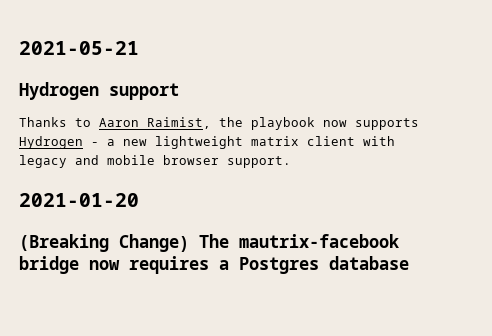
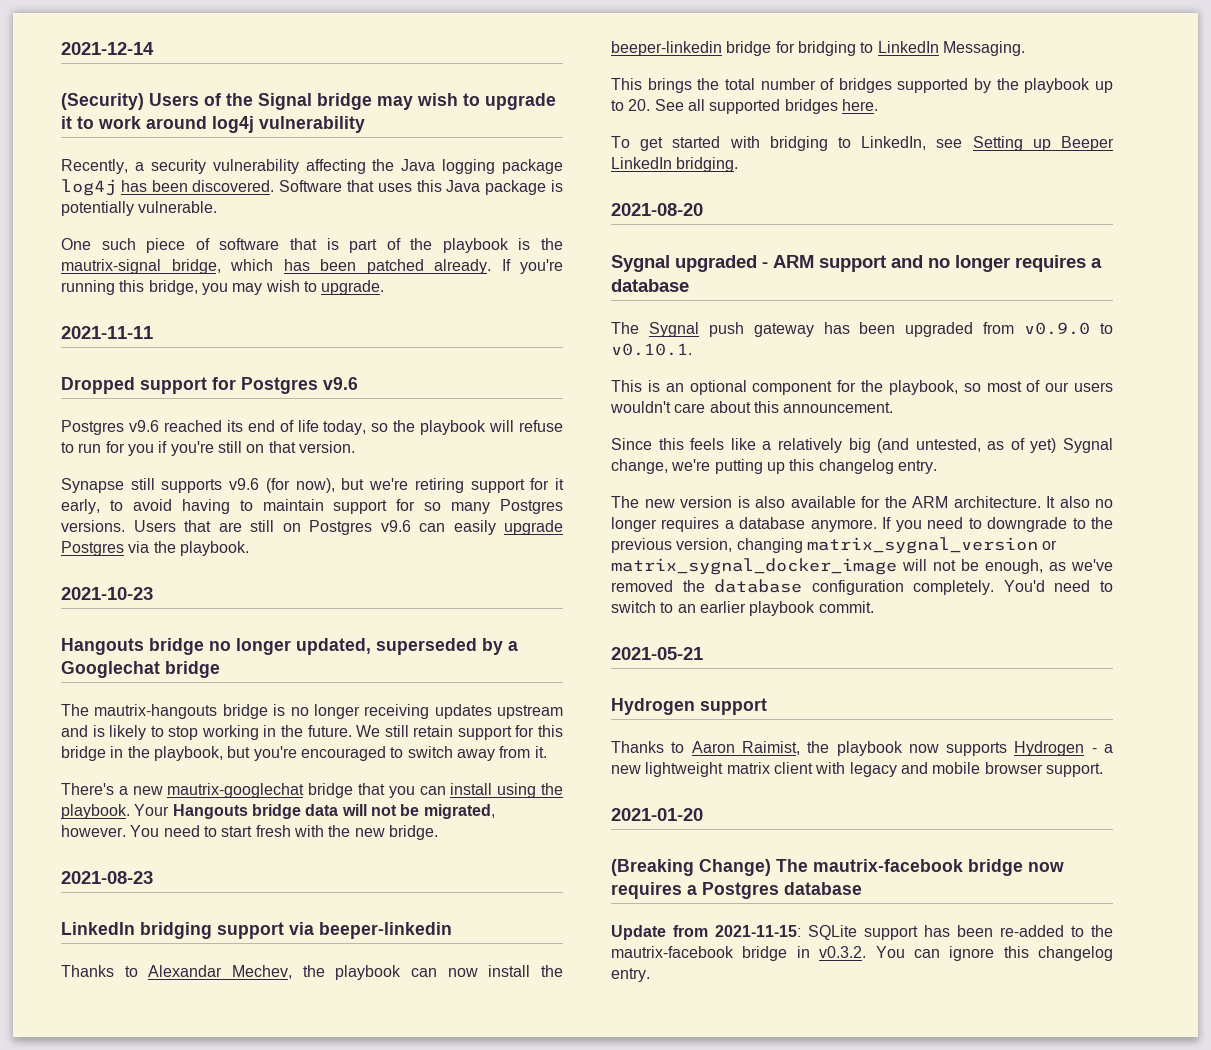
+ 2021-12-14
+ (Security) Users of the Signal bridge may wish to upgrade it to work around log4j vulnerability
+ Recently, a security vulnerability affecting the Java logging package log4j has been discovered. Software that uses this Java package is potentially vulnerable.
+ One such piece of software that is part of the playbook is the mautrix-signal bridge, which has been patched already. If you're running this bridge, you may wish to upgrade.
+ 2021-11-11
+ Dropped support for Postgres v9.6
+ Postgres v9.6 reached its end of life today, so the playbook will refuse to run for you if you're still on that version.
+ Synapse still supports v9.6 (for now), but we're retiring support for it early, to avoid having to maintain support for so many Postgres versions. Users that are still on Postgres v9.6 can easily upgrade Postgres via the playbook.
+ 2021-10-23
+ Hangouts bridge no longer updated, superseded by a Googlechat bridge
+ The mautrix-hangouts bridge is no longer receiving updates upstream and is likely to stop working in the future. We still retain support for this bridge in the playbook, but you're encouraged to switch away from it.
+ There's a new mautrix-googlechat bridge that you can install using the playbook. Your Hangouts bridge data will not be migrated, however. You need to start fresh with the new bridge.
+ 2021-08-23
+ LinkedIn bridging support via beeper-linkedin
+ Thanks to Alexandar Mechev, the playbook can now install the beeper-linkedin bridge for bridging to LinkedIn Messaging.
+ This brings the total number of bridges supported by the playbook up to 20. See all supported bridges here.
+ To get started with bridging to LinkedIn, see Setting up Beeper LinkedIn bridging.
+ 2021-08-20
+ Sygnal upgraded - ARM support and no longer requires a database
+ The Sygnal push gateway has been upgraded from v0.9.0 to v0.10.1.
+ This is an optional component for the playbook, so most of our users wouldn't care about this announcement.
+ Since this feels like a relatively big (and untested, as of yet) Sygnal change, we're putting up this changelog entry.
+ The new version is also available for the ARM architecture. It also no longer requires a database anymore. If you need to downgrade to the previous version, changing matrix_sygnal_version or matrix_sygnal_docker_image will not be enough, as we've removed the database configuration completely. You'd need to switch to an earlier playbook commit.
+ Update from 2021-11-15: SQLite support has been re-added to the mautrix-facebook bridge in v0.3.2. You can ignore this changelog entry.

